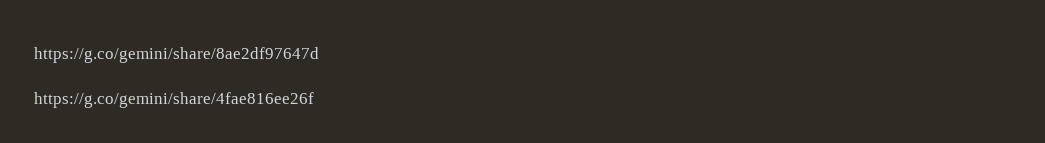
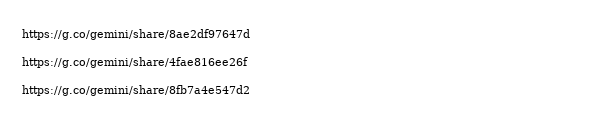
+ https://g.co/gemini/share/8fb7a4e547d2

